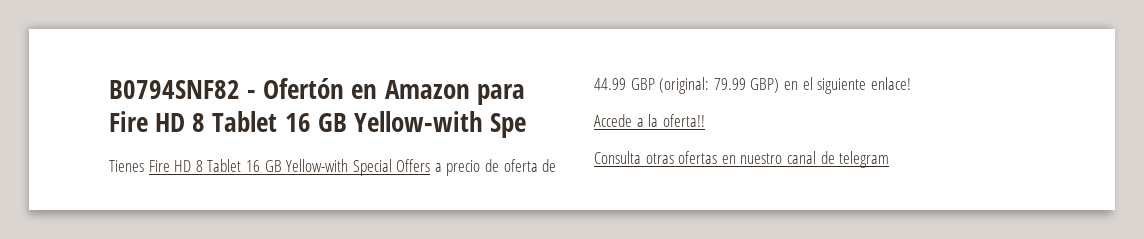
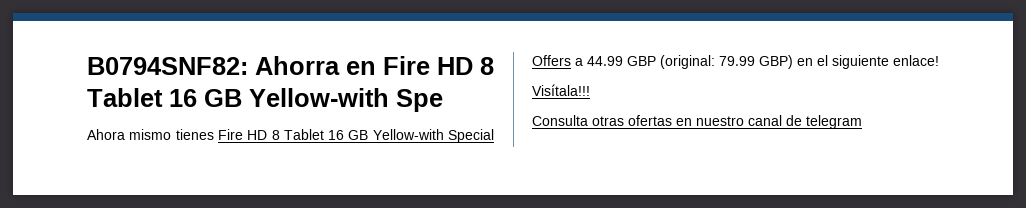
- B0794SNF82 - Ofertón en Amazon para Fire HD 8 Tablet 16 GB Yellow-with Spe
+ B0794SNF82: Ahorra en Fire HD 8 Tablet 16 GB Yellow-with Spe
- Tienes Fire HD 8 Tablet 16 GB Yellow-with Special Offers a precio de oferta de 44.99 GBP (original: 79.99 GBP) en el siguiente enlace!
+ Ahora mismo tienes Fire HD 8 Tablet 16 GB Yellow-with Special Offers a 44.99 GBP (original: 79.99 GBP) en el siguiente enlace!
- Accede a la oferta!!
+ Visítala!!!

